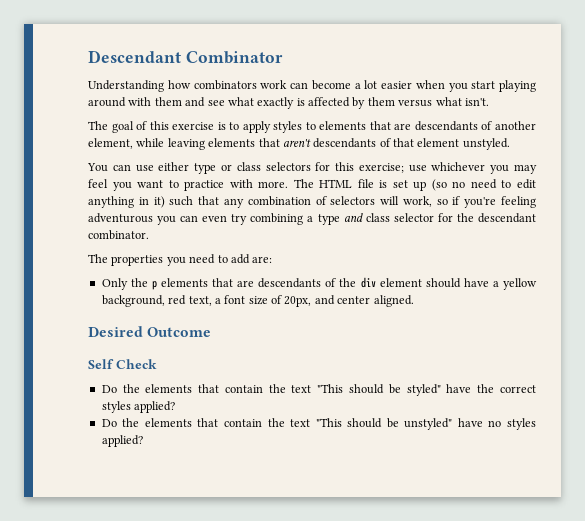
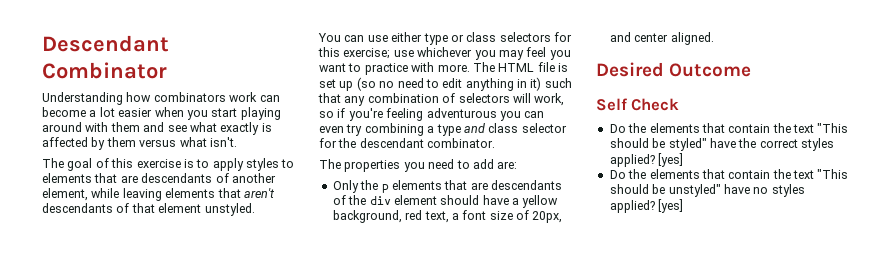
- Do the elements that contain the text "This should be styled" have the correct styles applied?
+ Do the elements that contain the text "This should be styled" have the correct styles applied? [yes]
- Do the elements that contain the text "This should be unstyled" have no styles applied?
+ Do the elements that contain the text "This should be unstyled" have no styles applied? [yes]

